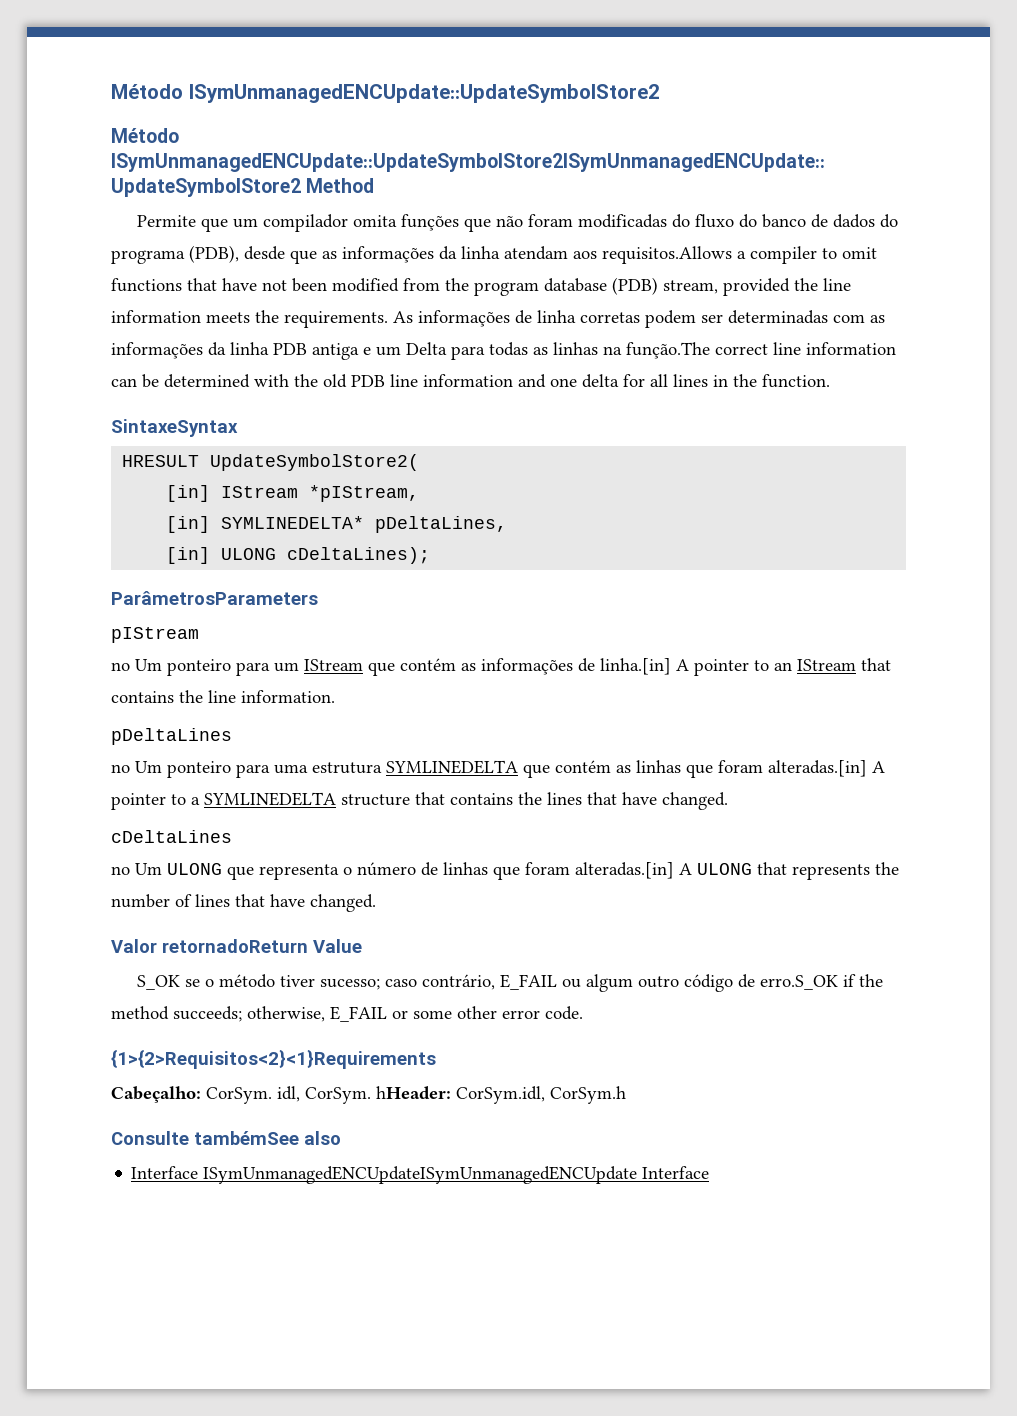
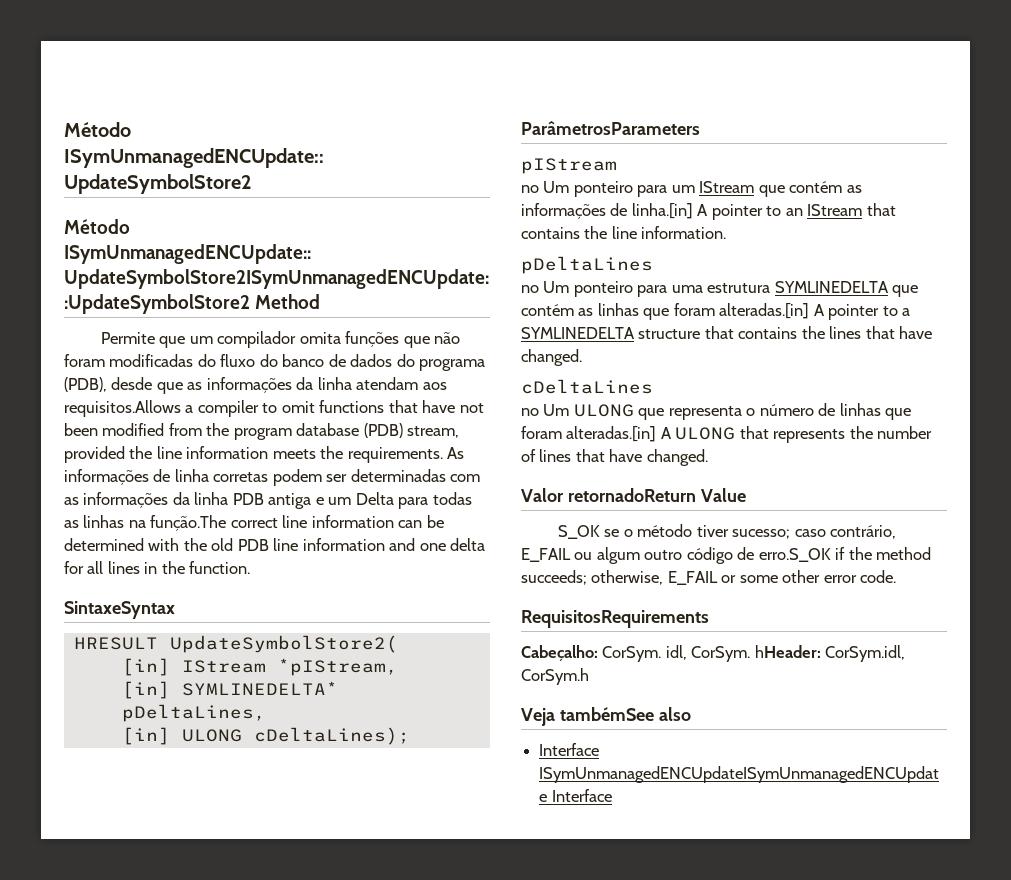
- {1>{2>Requisitos<2}<1}Requirements
+ RequisitosRequirements
- Consulte tambémSee also
+ Veja tambémSee also

